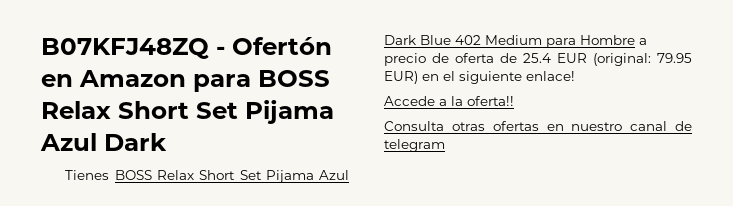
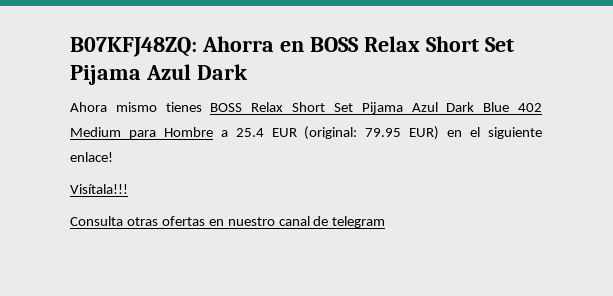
- B07KFJ48ZQ - Ofertón en Amazon para BOSS Relax Short Set Pijama Azul Dark
+ B07KFJ48ZQ: Ahorra en BOSS Relax Short Set Pijama Azul Dark
- Tienes BOSS Relax Short Set Pijama Azul Dark Blue 402 Medium para Hombre a precio de oferta de 25.4 EUR (original: 79.95 EUR) en el siguiente enlace!
+ Ahora mismo tienes BOSS Relax Short Set Pijama Azul Dark Blue 402 Medium para Hombre a 25.4 EUR (original: 79.95 EUR) en el siguiente enlace!
- Accede a la oferta!!
+ Visítala!!!

